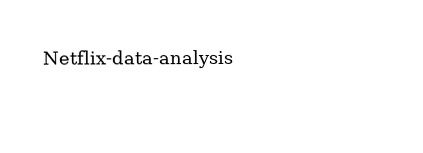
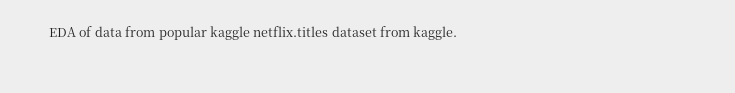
- Netflix-data-analysis
+ EDA of data from popular kaggle netflix.titles dataset from kaggle.

